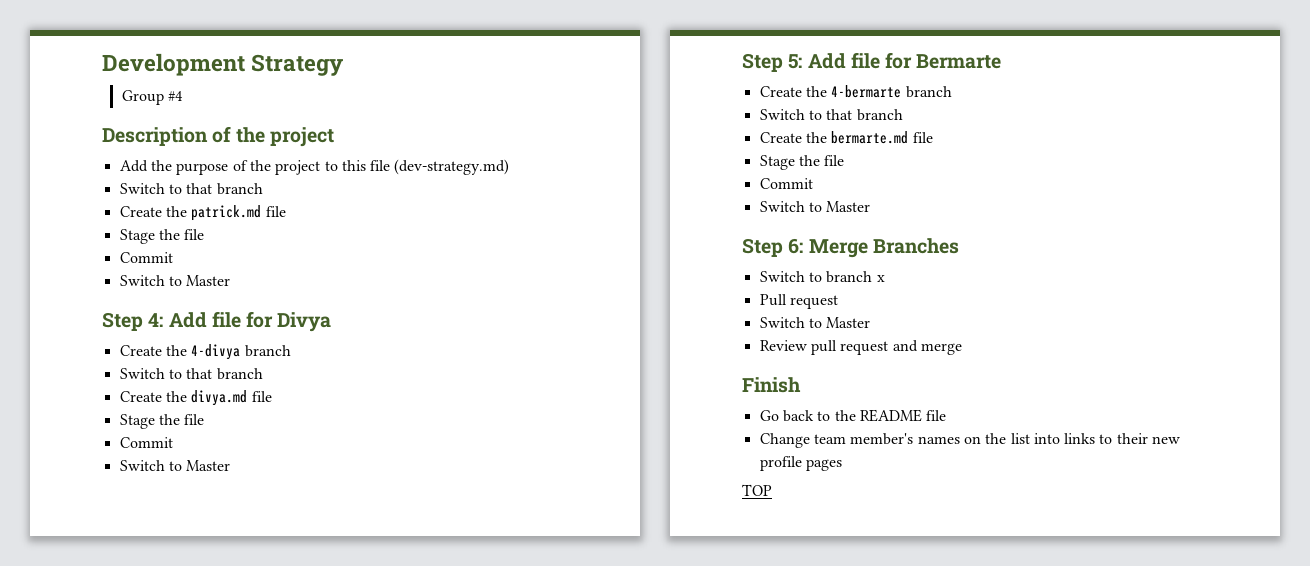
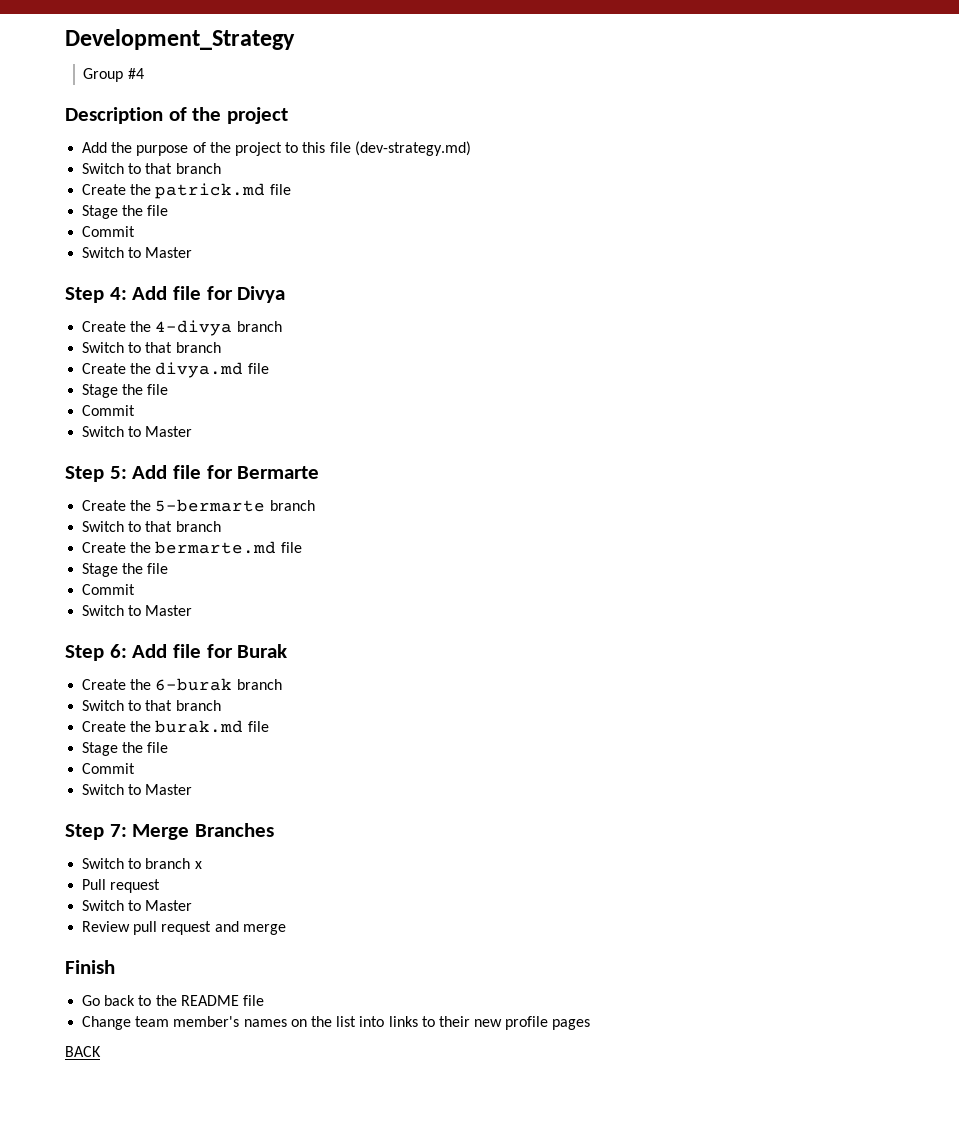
- Development Strategy
+ Development_Strategy
- Create the 4-bermarte branch
+ Create the 5-bermarte branch
- Step 6: Merge Branches
+ Step 6: Add file for Burak
+ Create the 6-burak branch
+ Switch to that branch
+ Create the burak.md file
+ Stage the file
+ Commit
+ Switch to Master
+ Step 7: Merge Branches
- TOP
+ BACK

